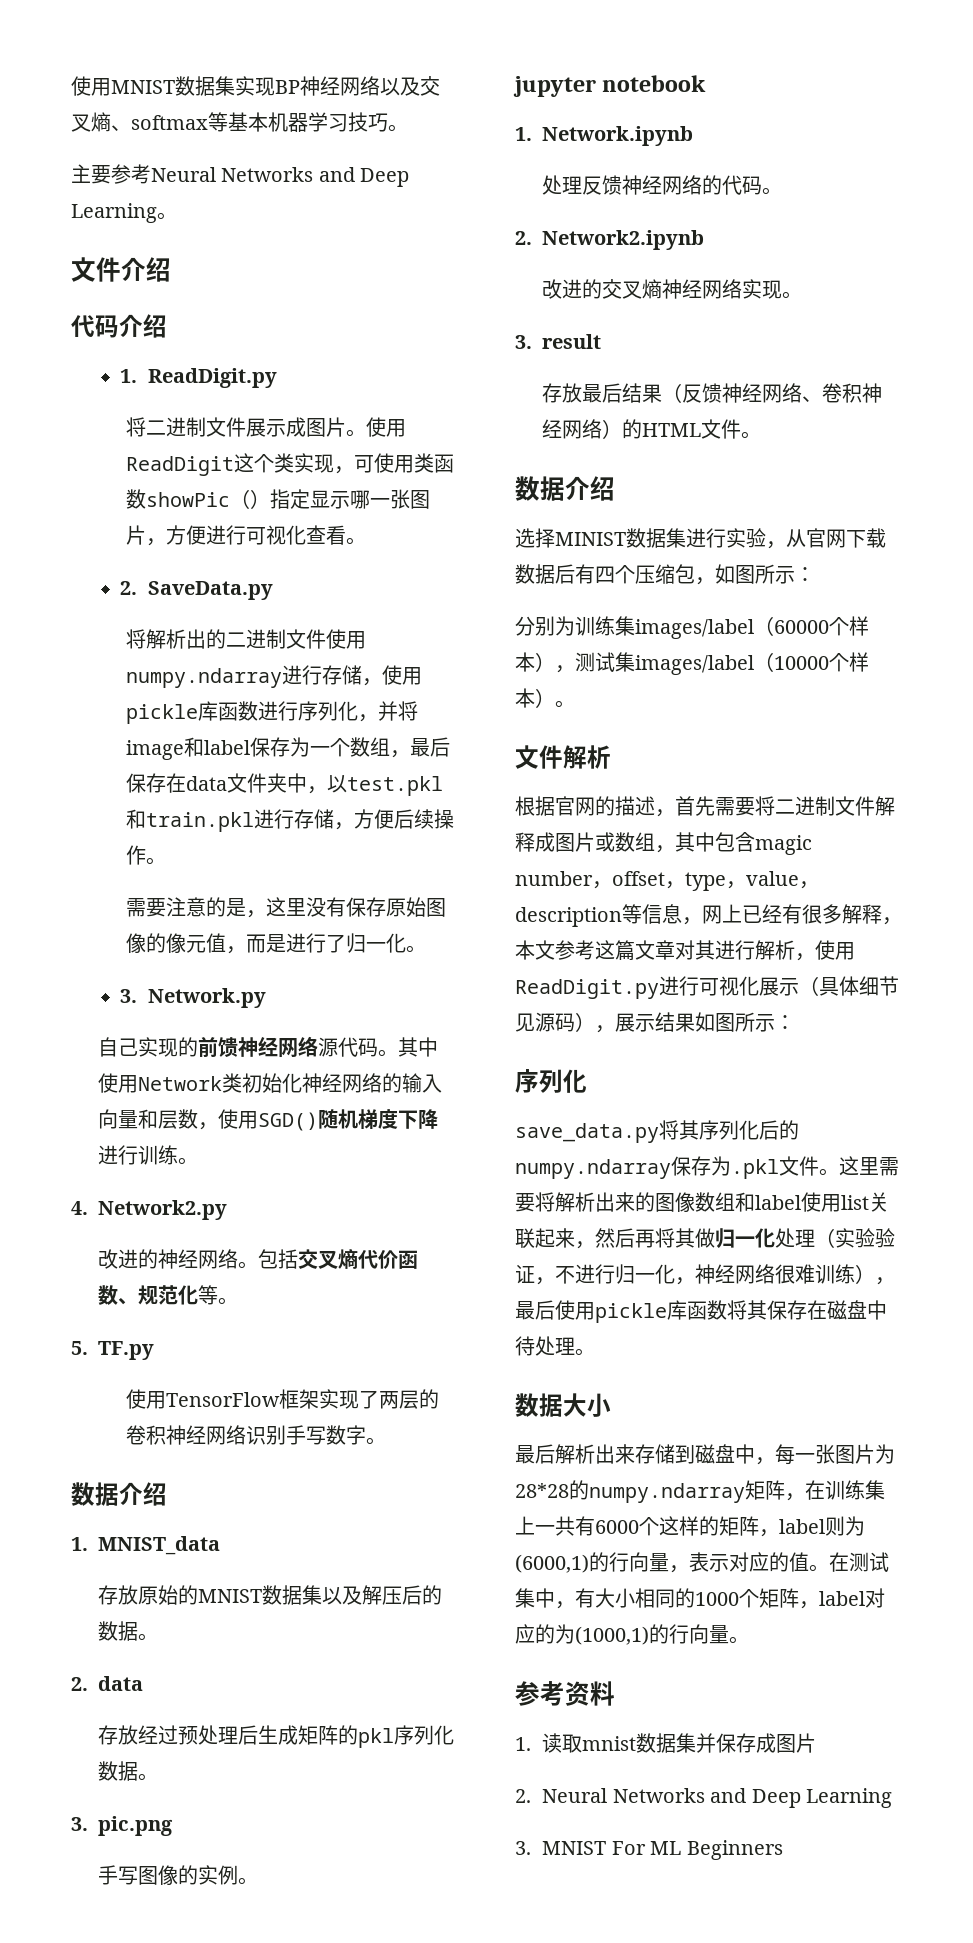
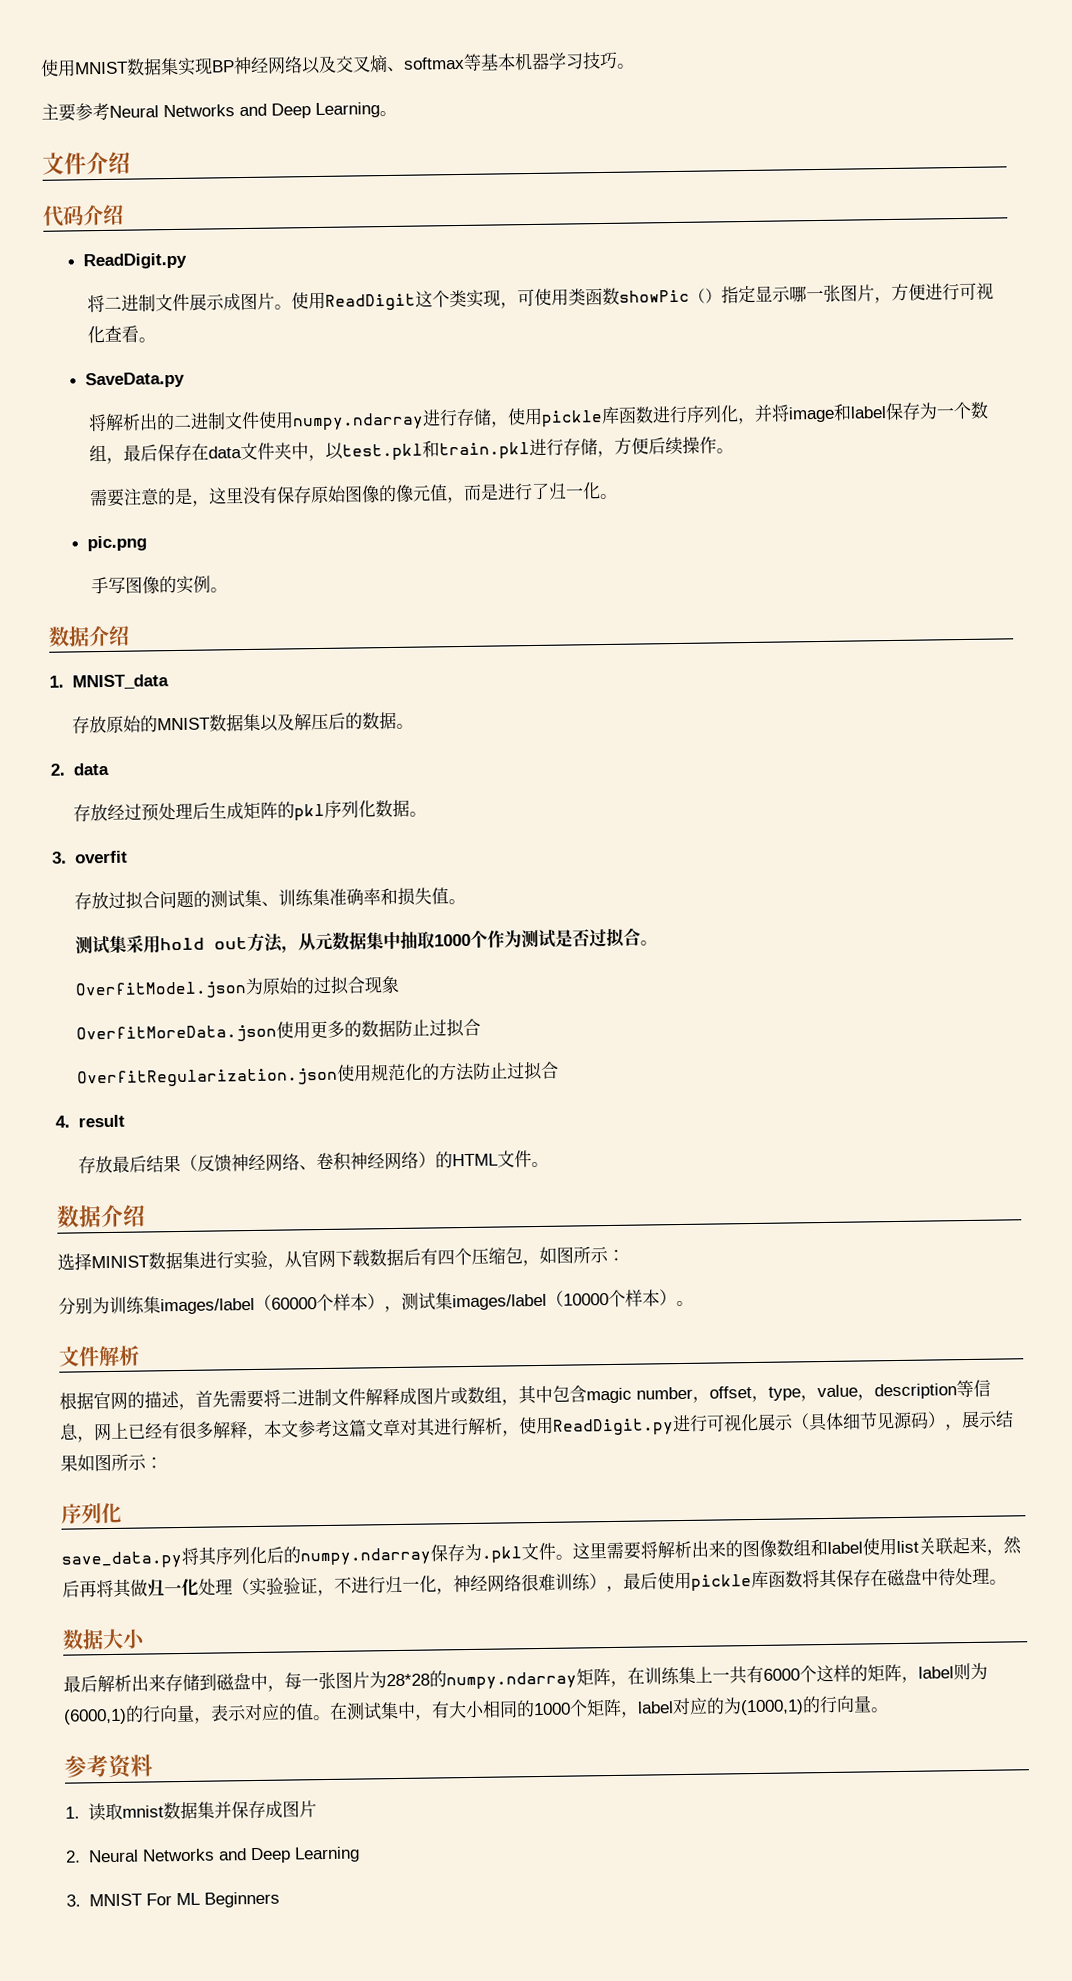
  代码介绍
- 1. ReadDigit.py
+ ReadDigit.py
- 2. SaveData.py
+ SaveData.py
- 3. Network.py
- 自己实现的前馈神经网络源代码。其中使用Network类初始化神经网络的输入向量和层数，使用SGD()随机梯度下降进行训练。
- 4. Network2.py
- 改进的神经网络。包括交叉熵代价函数、规范化等。
- 5. TF.py
- 使用TensorFlow框架实现了两层的卷积神经网络识别手写数字。
+ pic.png
+ 手写图像的实例。
- 3. pic.png
- 手写图像的实例。
- jupyter notebook
- 1. Network.ipynb
- 处理反馈神经网络的代码。
- 2. Network2.ipynb
- 改进的交叉熵神经网络实现。
- 3. result
+ 3. overfit
+ 存放过拟合问题的测试集、训练集准确率和损失值。
+ 测试集采用hold out方法，从元数据集中抽取1000个作为测试是否过拟合。
+ OverfitModel.json为原始的过拟合现象
+ OverfitMoreData.json使用更多的数据防止过拟合
+ OverfitRegularization.json使用规范化的方法防止过拟合
+ 4. result

